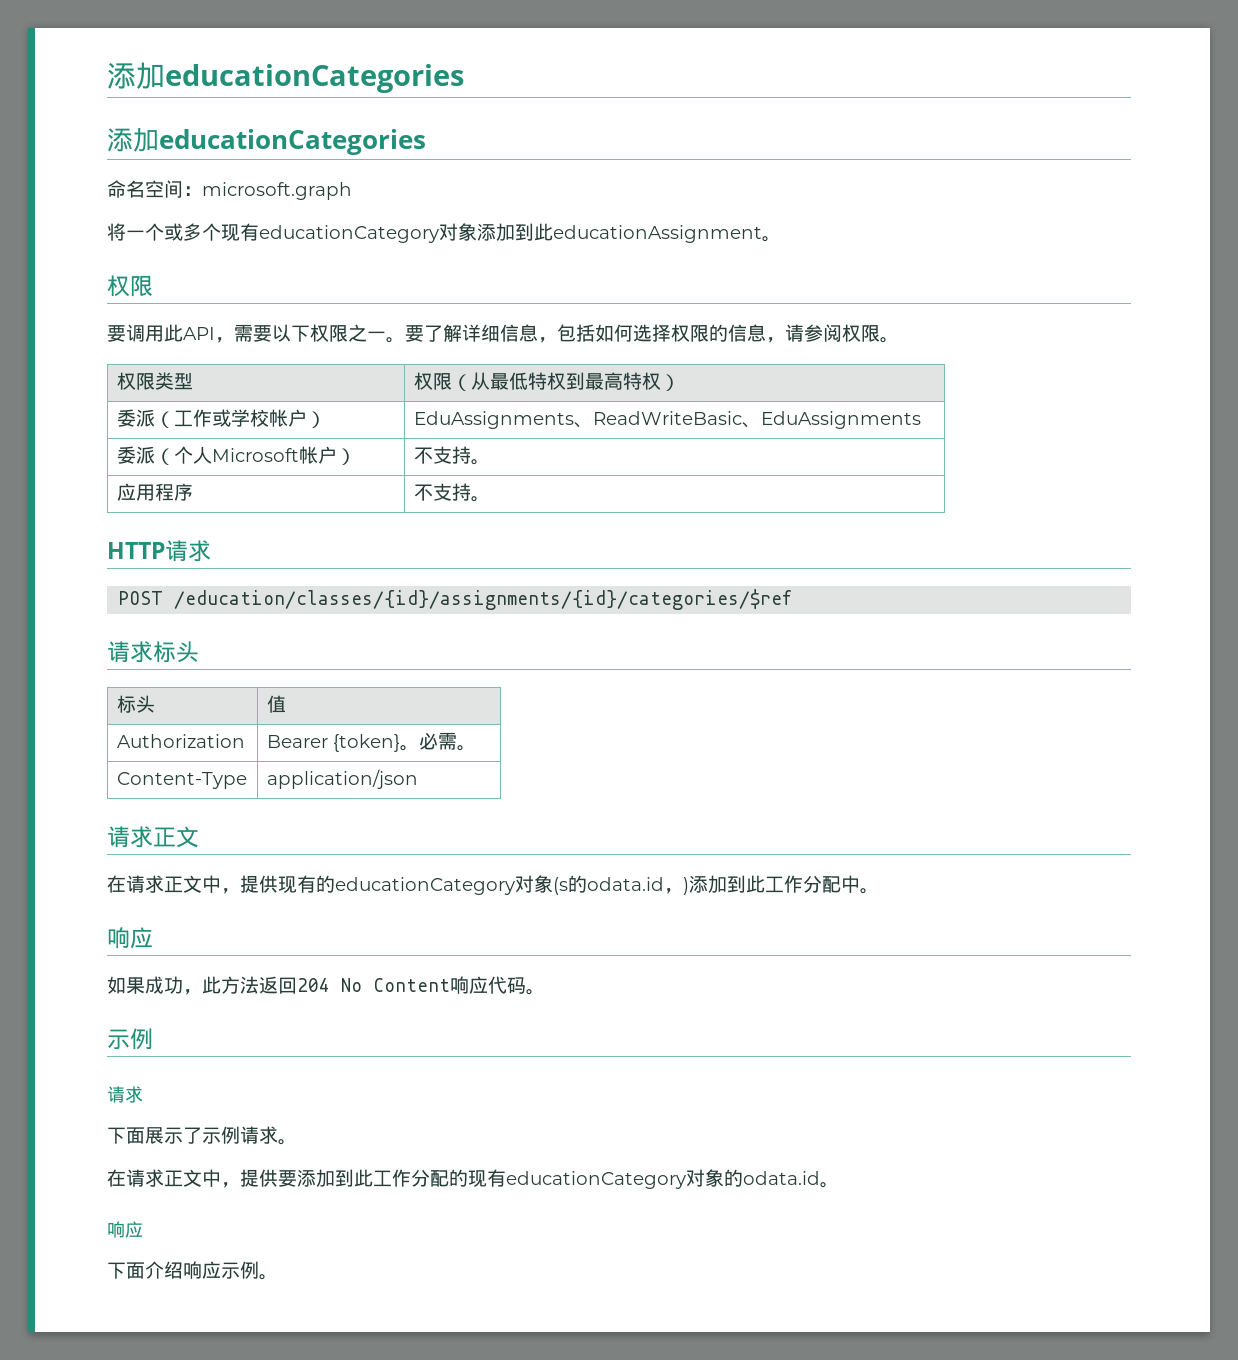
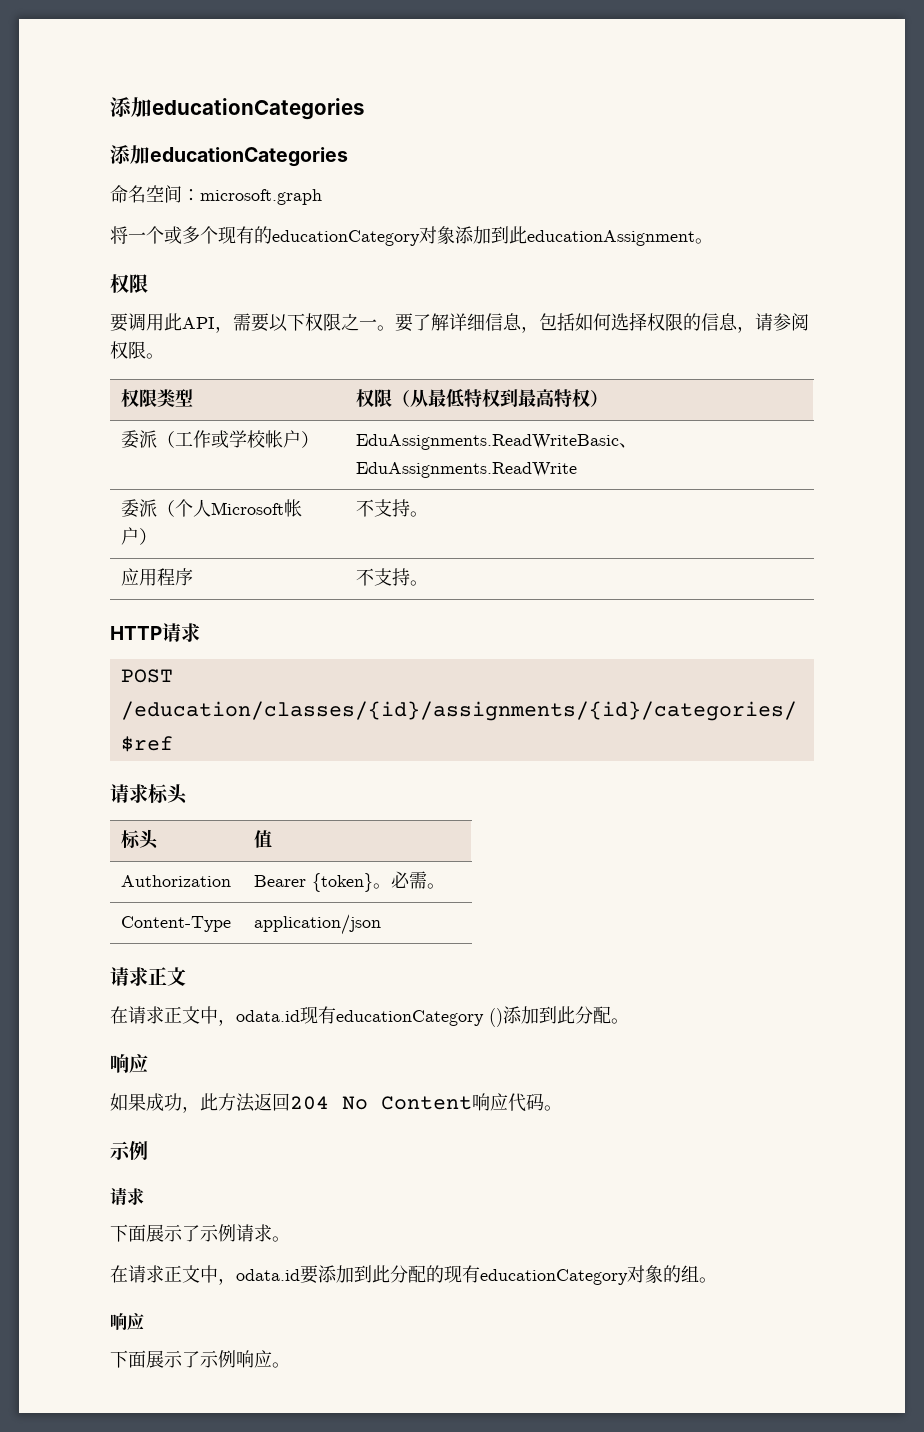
- 将一个或多个现有educationCategory对象添加到此educationAssignment。
+ 将一个或多个现有的educationCategory对象添加到此educationAssignment。
- 委派（工作或学校帐户） | EduAssignments、ReadWriteBasic、EduAssignments
+ 委派（工作或学校帐户） | EduAssignments.ReadWriteBasic、EduAssignments.ReadWrite
- 在请求正文中，提供现有的educationCategory对象(s的odata.id，)添加到此工作分配中。
+ 在请求正文中，odata.id现有educationCategory ()添加到此分配。
- 在请求正文中，提供要添加到此工作分配的现有educationCategory对象的odata.id。
+ 在请求正文中，odata.id要添加到此分配的现有educationCategory对象的组。
- 下面介绍响应示例。
+ 下面展示了示例响应。

